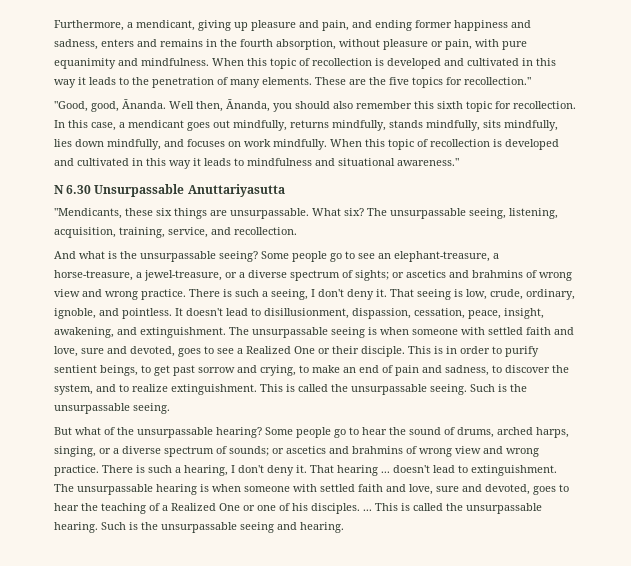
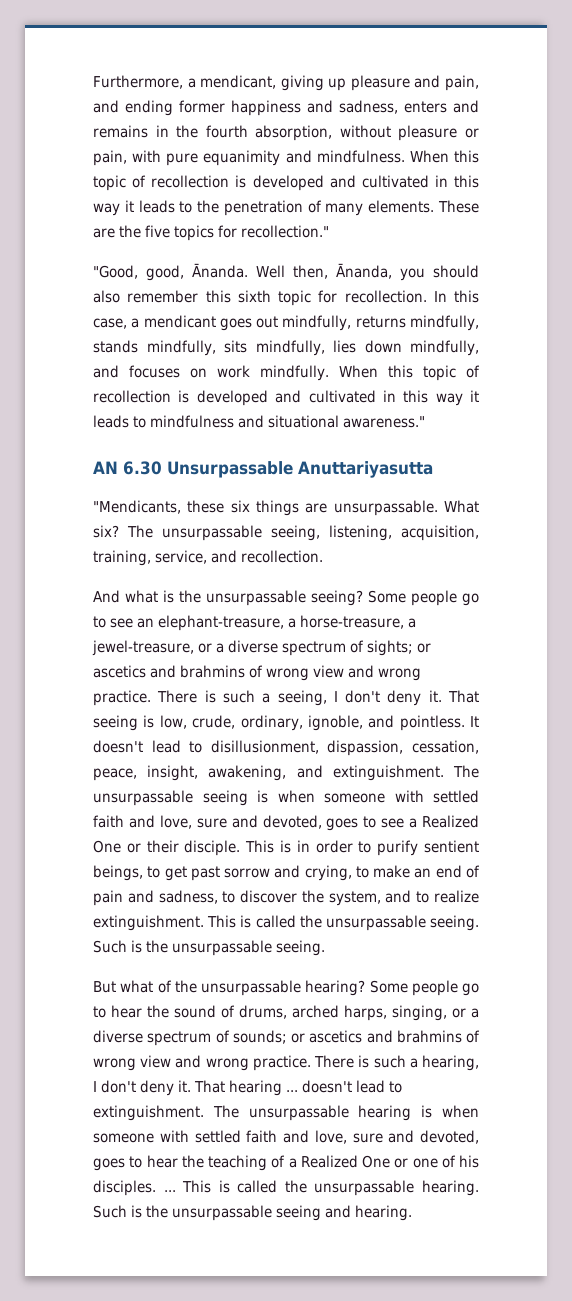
- N 6.30 Unsurpassable Anuttariyasutta
+ AN 6.30 Unsurpassable Anuttariyasutta

